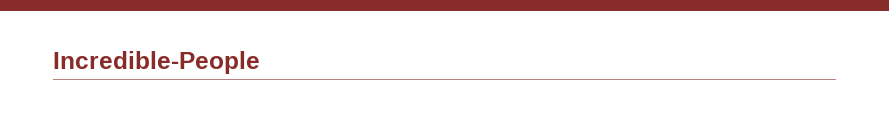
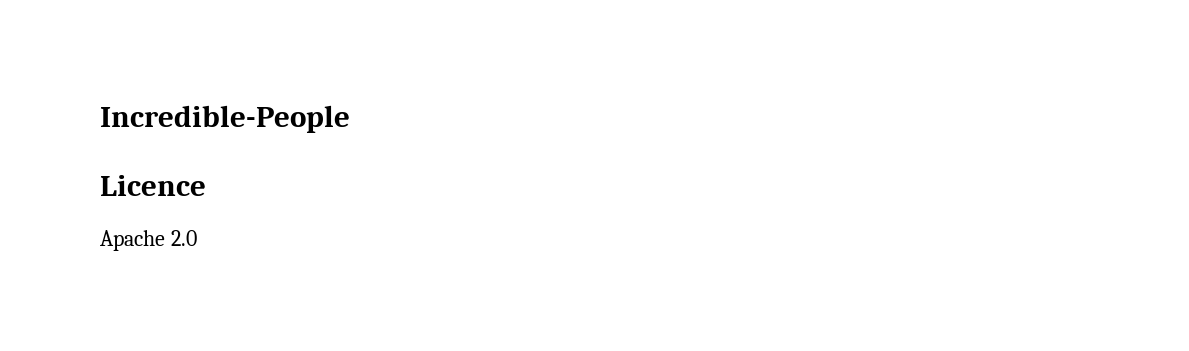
+ Licence
+ Apache 2.0

